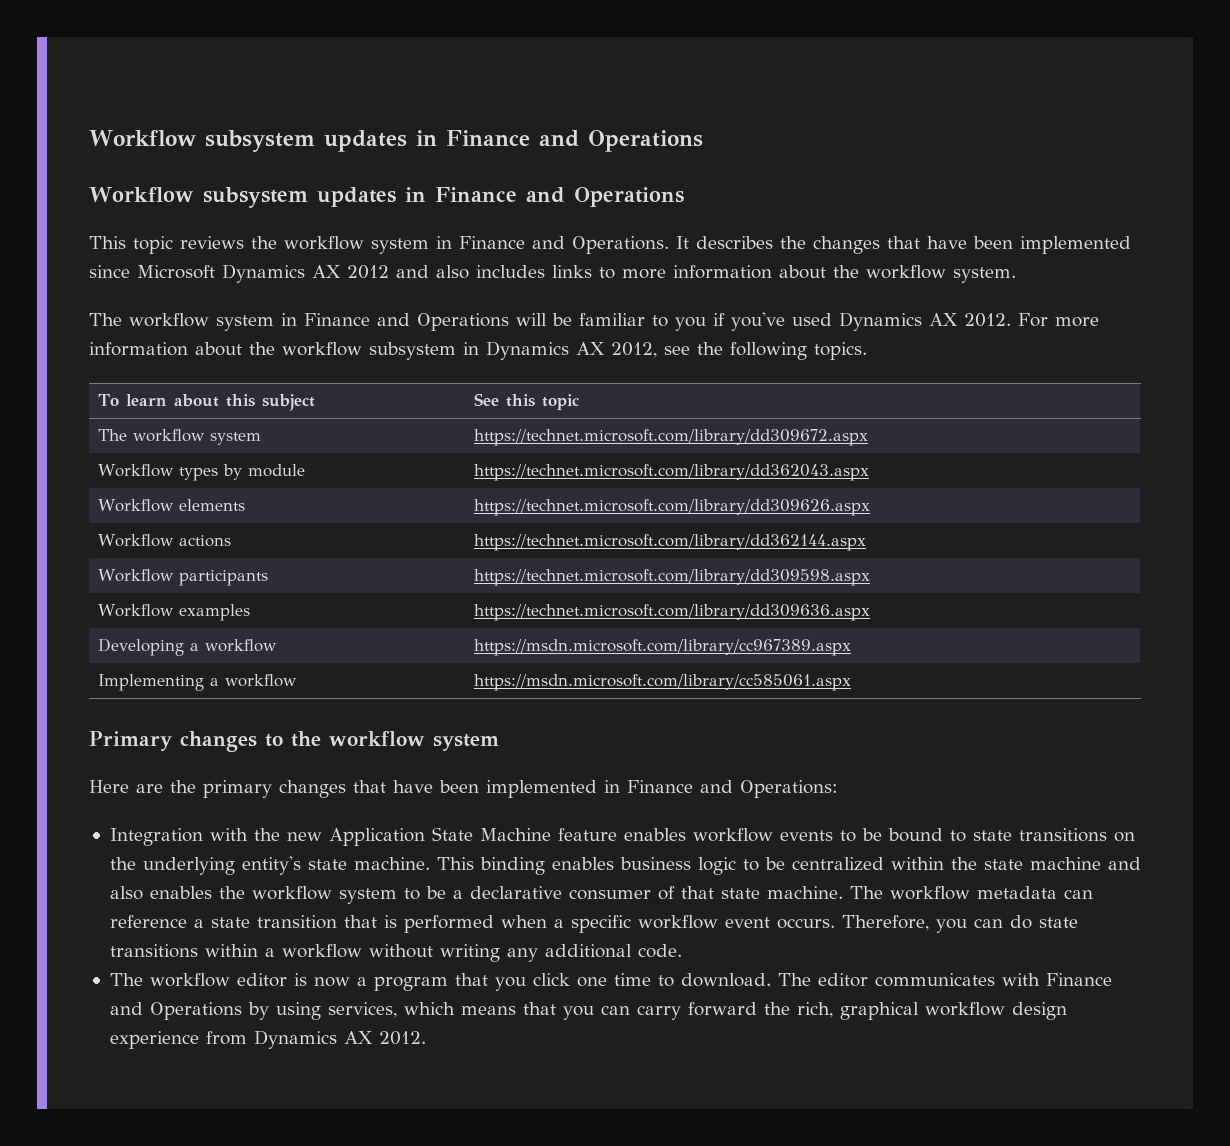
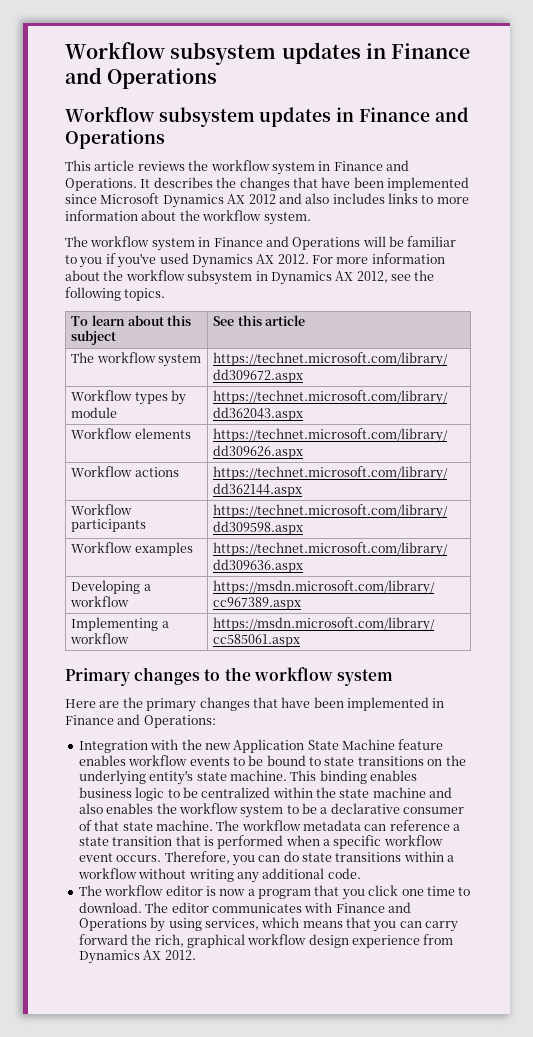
- This topic reviews the workflow system in Finance and Operations.
+ This article reviews the workflow system in Finance and Operations.
- To learn about this subject | See this topic
+ To learn about this subject | See this article

